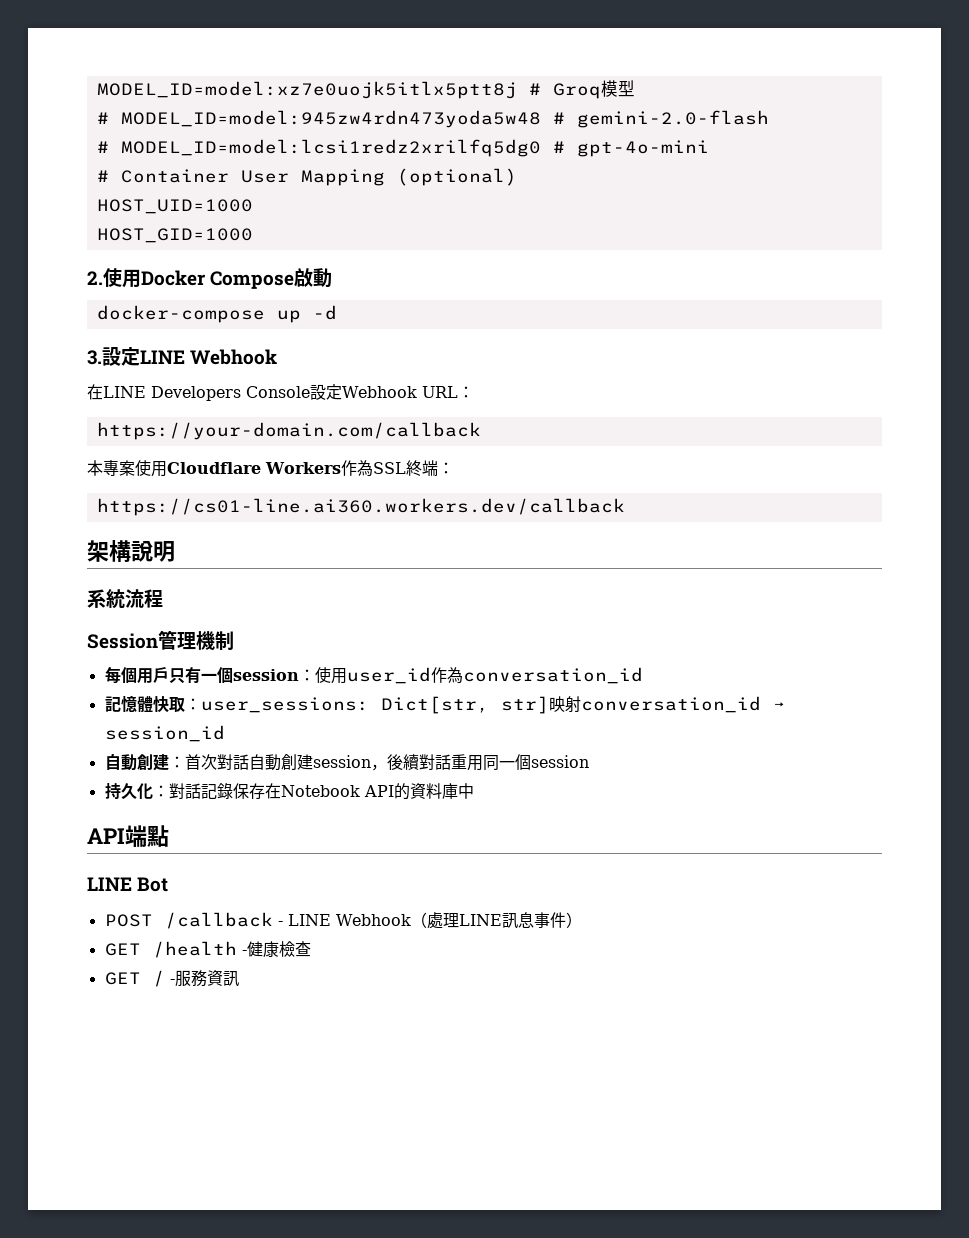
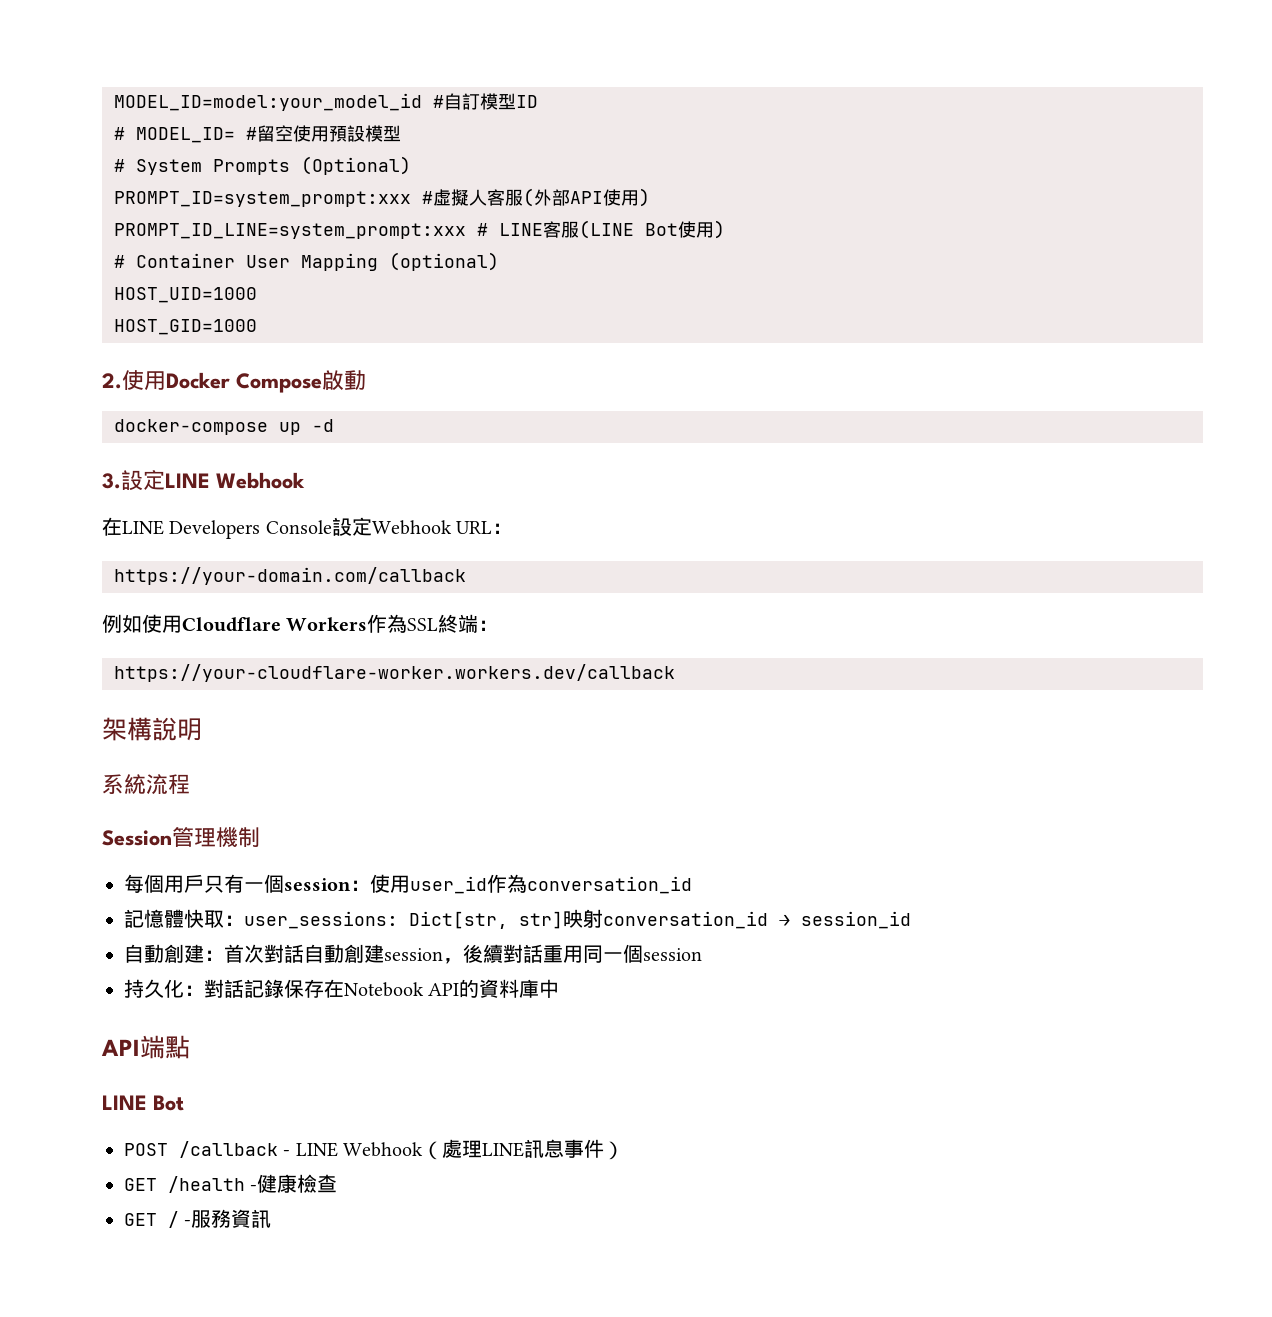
- MODEL_ID=model:xz7e0uojk5itlx5ptt8j # Groq模型
- # MODEL_ID=model:945zw4rdn473yoda5w48 # gemini-2.0-flash
- # MODEL_ID=model:lcsi1redz2xrilfq5dg0 # gpt-4o-mini
+ MODEL_ID=model:your_model_id #自訂模型ID
+ # MODEL_ID= #留空使用預設模型
+ # System Prompts (Optional)
+ PROMPT_ID=system_prompt:xxx #虛擬人客服(外部API使用)
+ PROMPT_ID_LINE=system_prompt:xxx # LINE客服(LINE Bot使用)
- 本專案使用Cloudflare Workers作為SSL終端：
+ 例如使用Cloudflare Workers作為SSL終端：
- https://cs01-line.ai360.workers.dev/callback
+ https://your-cloudflare-worker.workers.dev/callback

